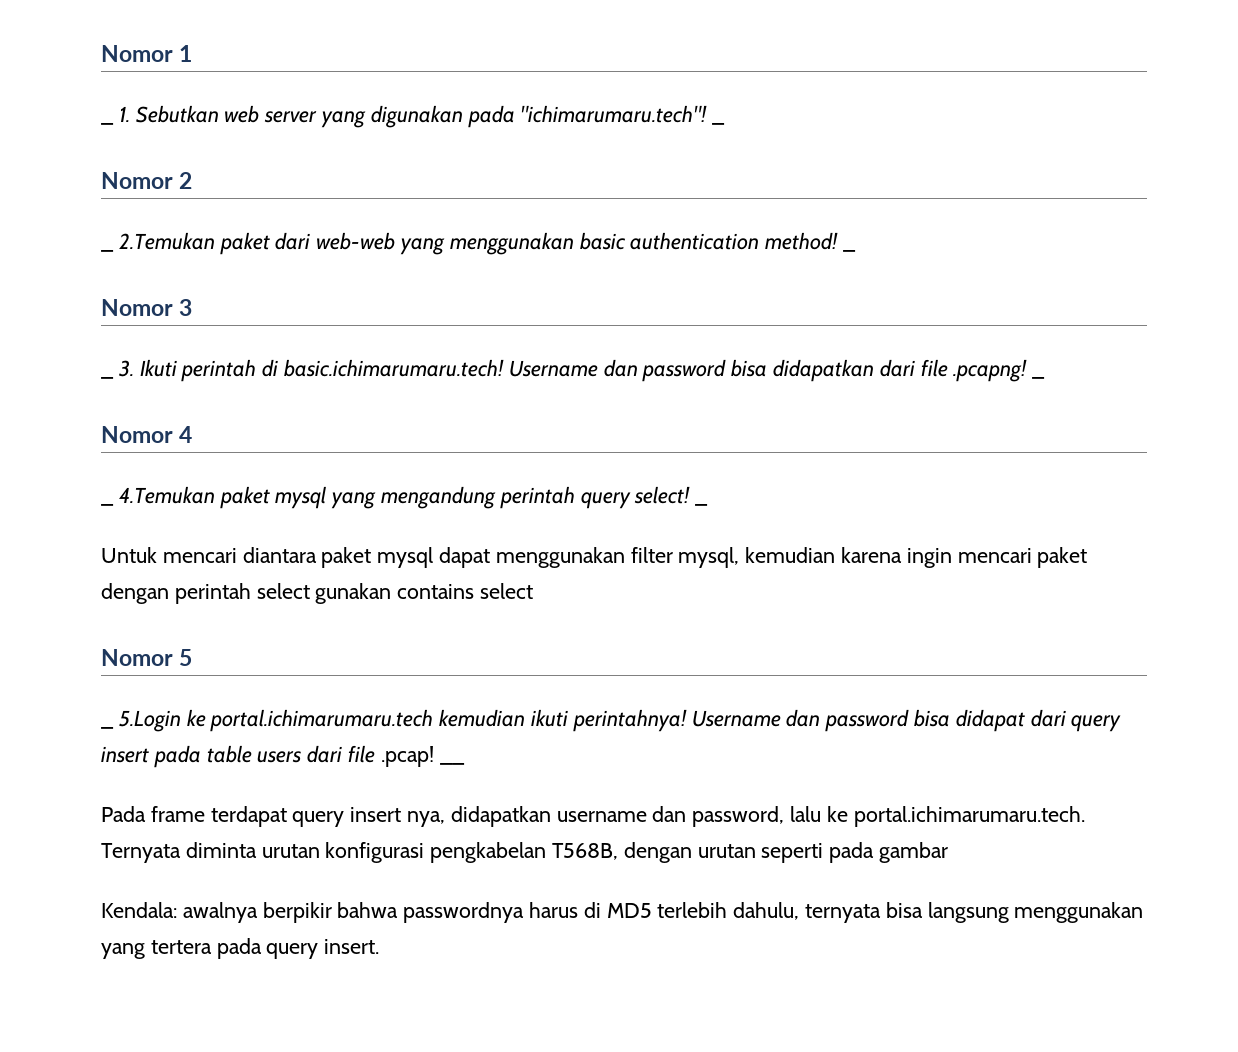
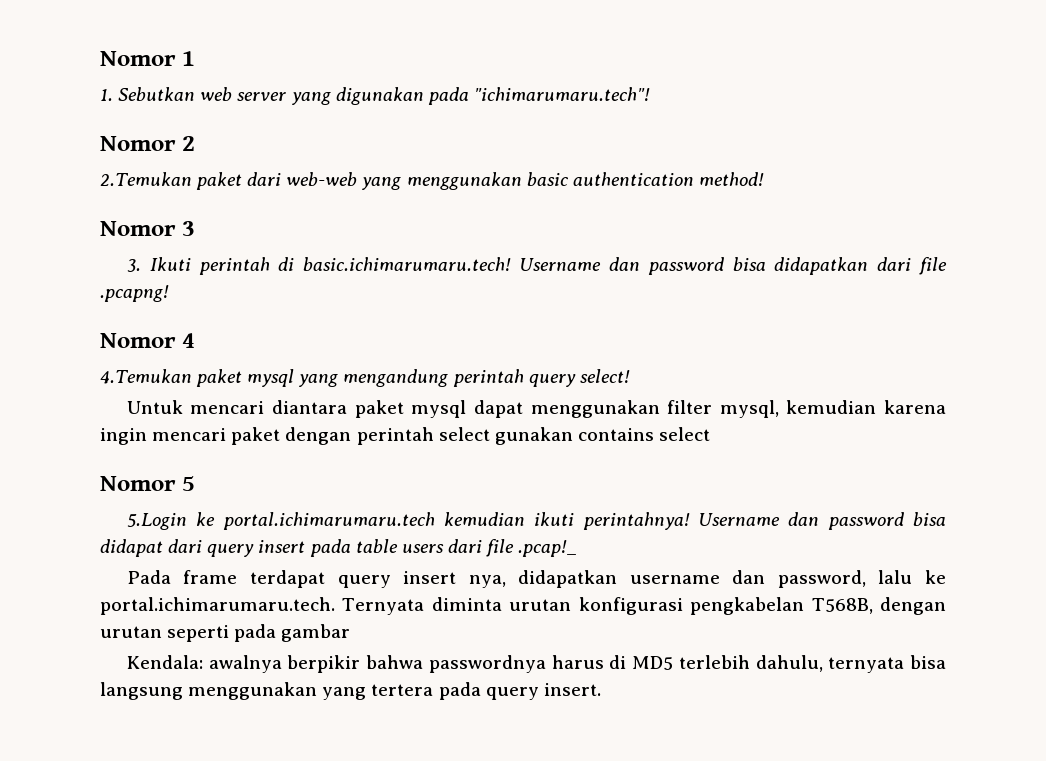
- _ 1. Sebutkan web server yang digunakan pada "ichimarumaru.tech"! _
+ 1. Sebutkan web server yang digunakan pada "ichimarumaru.tech"!
- _ 2.Temukan paket dari web-web yang menggunakan basic authentication method! _
+ 2.Temukan paket dari web-web yang menggunakan basic authentication method!
- _ 3. Ikuti perintah di basic.ichimarumaru.tech!
+ 3. Ikuti perintah di basic.ichimarumaru.tech!
- Username dan password bisa didapatkan dari file .pcapng! _
+ Username dan password bisa didapatkan dari file .pcapng!
- _ 4.Temukan paket mysql yang mengandung perintah query select! _
+ 4.Temukan paket mysql yang mengandung perintah query select!
- _ 5.Login ke portal.ichimarumaru.tech kemudian ikuti perintahnya!
+ 5.Login ke portal.ichimarumaru.tech kemudian ikuti perintahnya!
- Username dan password bisa didapat dari query insert pada table users dari file .pcap! __
+ Username dan password bisa didapat dari query insert pada table users dari file .pcap!_

